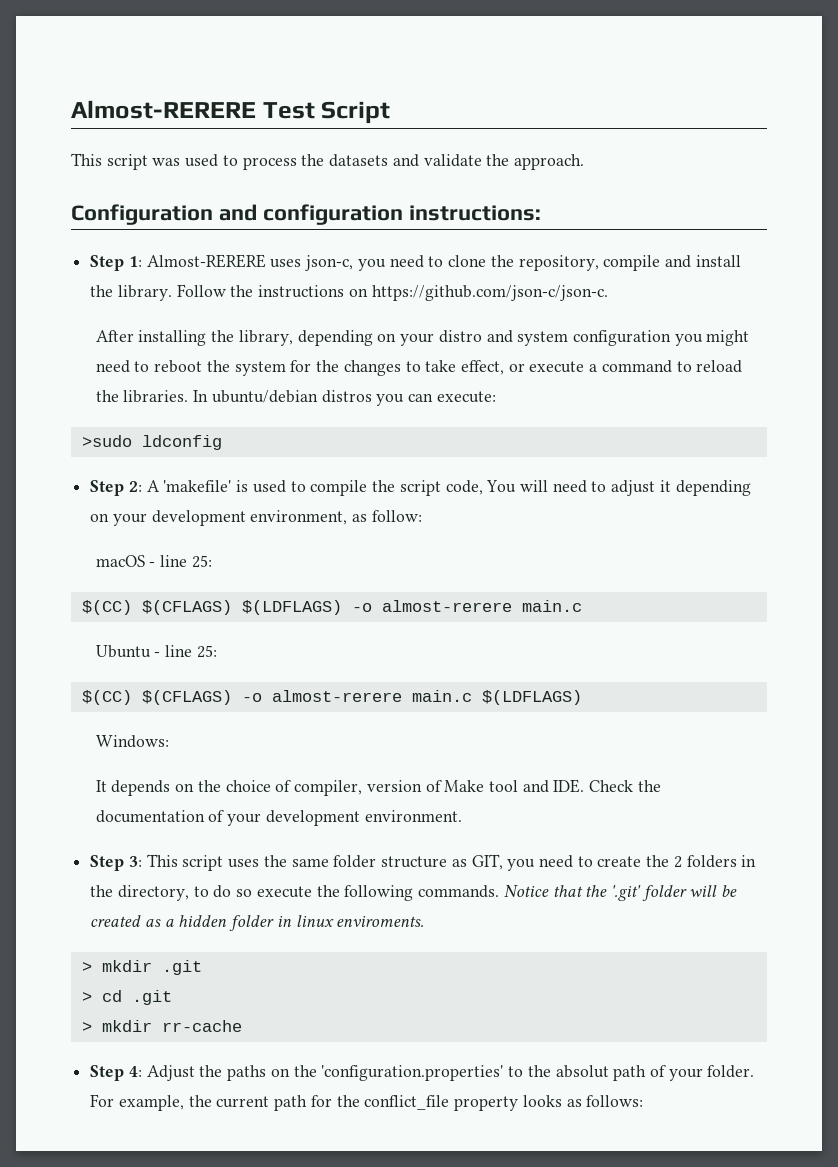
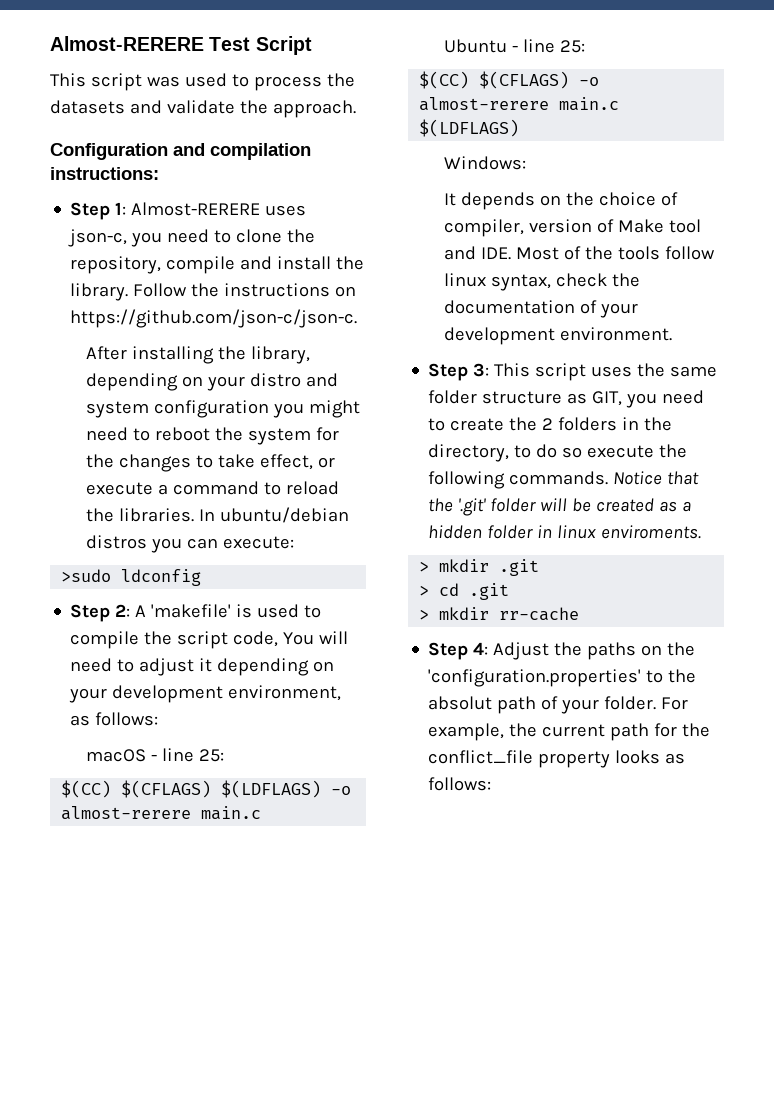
- Configuration and configuration instructions:
+ Configuration and compilation instructions:
- Step 2: A 'makefile' is used to compile the script code, You will need to adjust it depending on your development environment, as follow:
+ Step 2: A 'makefile' is used to compile the script code, You will need to adjust it depending on your development environment, as follows:
- It depends on the choice of compiler, version of Make tool and IDE. Check the documentation of your development environment.
+ It depends on the choice of compiler, version of Make tool and IDE. Most of the tools follow linux syntax, check the documentation of your development environment.

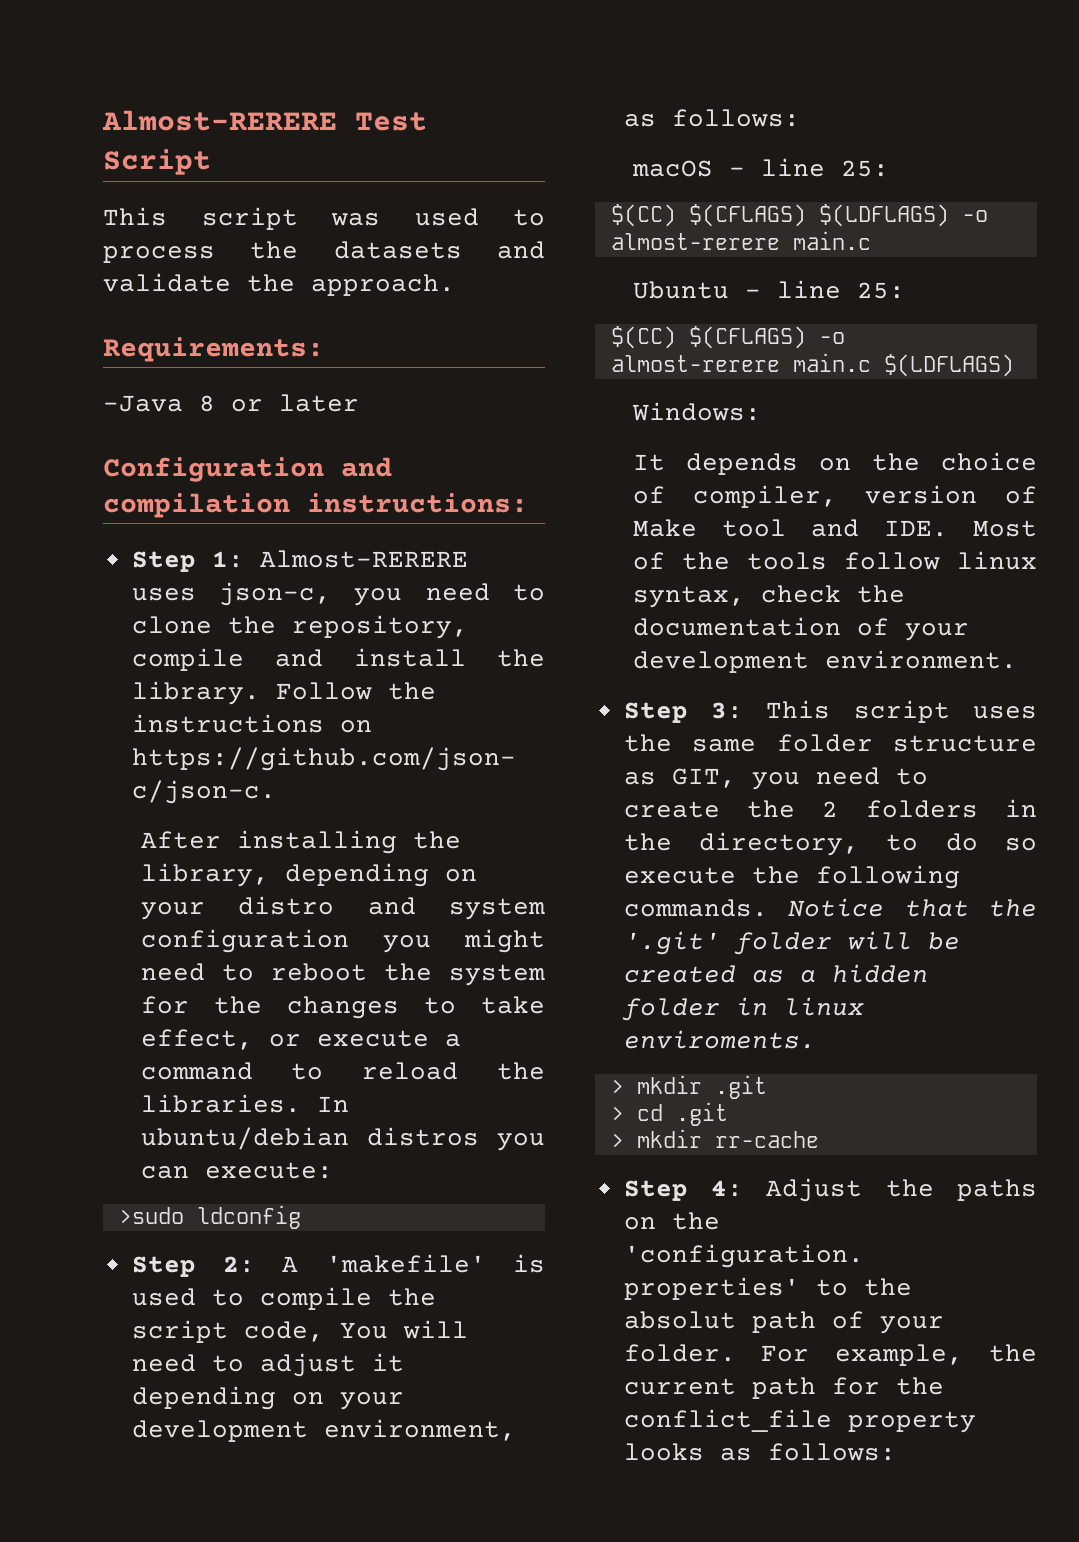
+ Requirements:
+ -Java 8 or later

